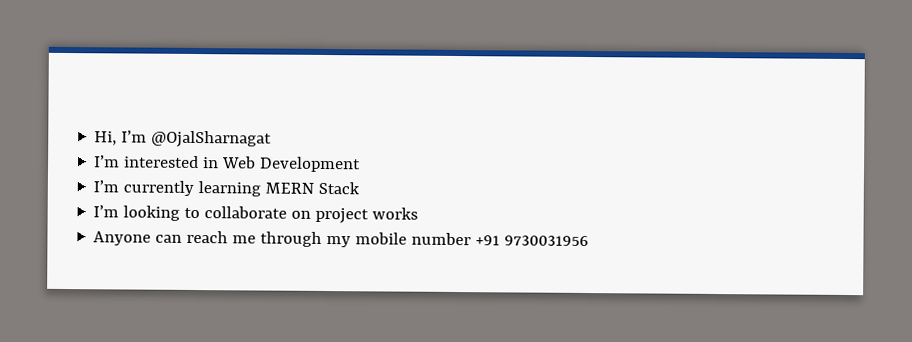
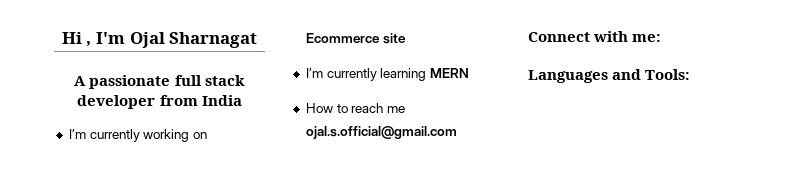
- Hi, I’m @OjalSharnagat
- I’m interested in Web Development
- I’m currently learning MERN Stack
- I’m looking to collaborate on project works
- Anyone can reach me through my mobile number +91 9730031956
+ Hi , I'm Ojal Sharnagat
+ A passionate full stack developer from India
+ I’m currently working on Ecommerce site
+ I’m currently learning MERN
+ How to reach me ojal.s.official@gmail.com
+ Connect with me:
+ Languages and Tools:

